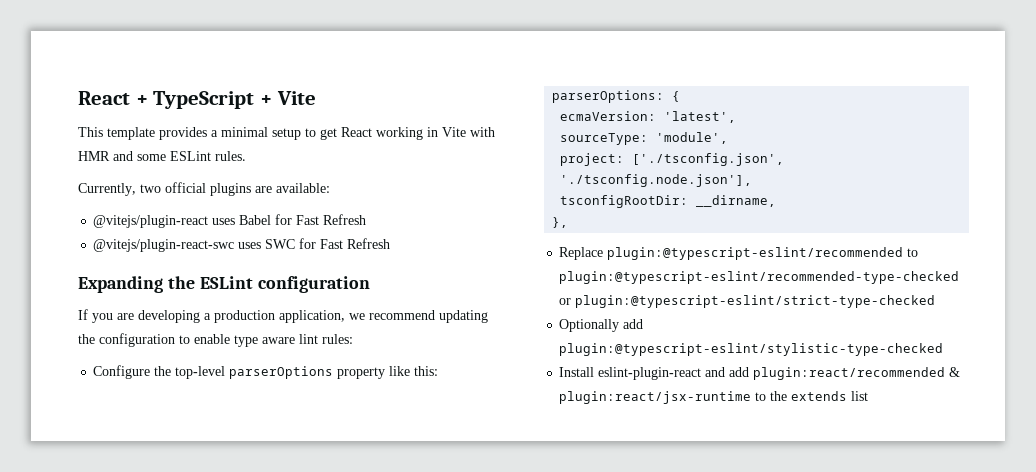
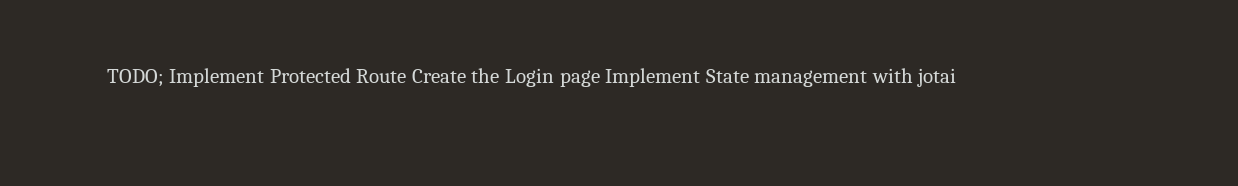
- React + TypeScript + Vite
- This template provides a minimal setup to get React working in Vite with HMR and some ESLint rules.
- Currently, two official plugins are available:
- @vitejs/plugin-react uses Babel for Fast Refresh
- @vitejs/plugin-react-swc uses SWC for Fast Refresh
- Expanding the ESLint configuration
- If you are developing a production application, we recommend updating the configuration to enable type aware lint rules:
- Configure the top-level parserOptions property like this:
- parserOptions: {
- ecmaVersion: 'latest',
- sourceType: 'module',
- project: ['./tsconfig.json', './tsconfig.node.json'],
- tsconfigRootDir: __dirname,
- },
- Replace plugin:@typescript-eslint/recommended to plugin:@typescript-eslint/recommended-type-checked or plugin:@typescript-eslint/strict-type-checked
- Optionally add plugin:@typescript-eslint/stylistic-type-checked
- Install eslint-plugin-react and add plugin:react/recommended & plugin:react/jsx-runtime to the extends list
+ TODO; Implement Protected Route Create the Login page Implement State management with jotai

